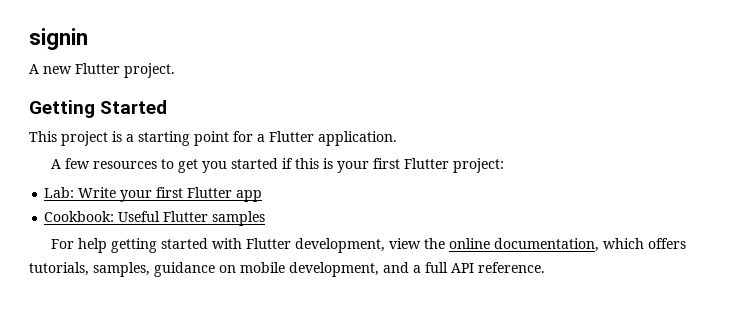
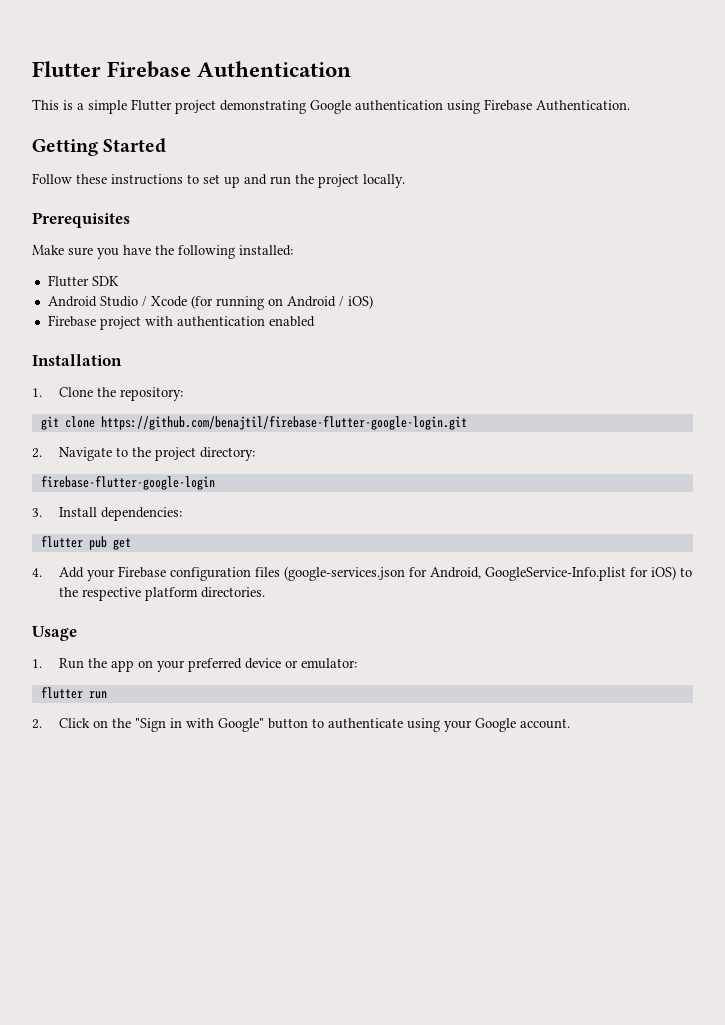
- signin
- A new Flutter project.
+ Flutter Firebase Authentication
+ This is a simple Flutter project demonstrating Google authentication using Firebase Authentication.
  Getting Started
- This project is a starting point for a Flutter application.
- A few resources to get you started if this is your first Flutter project:
- Lab: Write your first Flutter app
- Cookbook: Useful Flutter samples
- For help getting started with Flutter development, view the online documentation, which offers tutorials, samples, guidance on mobile development, and a full API reference.
+ Follow these instructions to set up and run the project locally.
+ Prerequisites
+ Make sure you have the following installed:
+ Flutter SDK
+ Android Studio / Xcode (for running on Android / iOS)
+ Firebase project with authentication enabled
+ Installation
+ 1. Clone the repository:
+ git clone https://github.com/benajtil/firebase-flutter-google-login.git
+ 2. Navigate to the project directory:
+ firebase-flutter-google-login
+ 3. Install dependencies:
+ flutter pub get
+ 4. Add your Firebase configuration files (google-services.json for Android, GoogleService-Info.plist for iOS) to the respective platform directories.
+ Usage
+ 1. Run the app on your preferred device or emulator:
+ flutter run
+ 2. Click on the "Sign in with Google" button to authenticate using your Google account.

